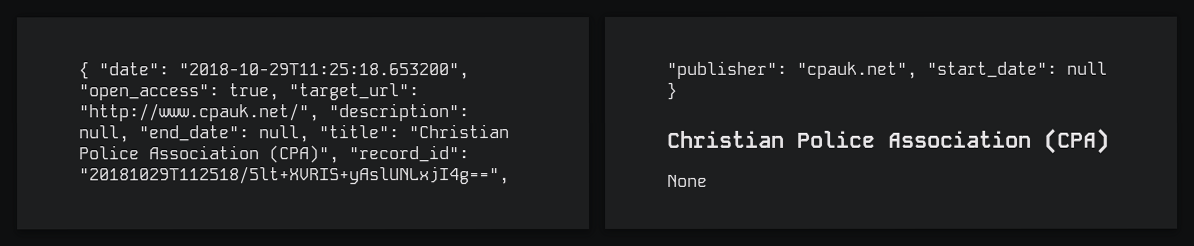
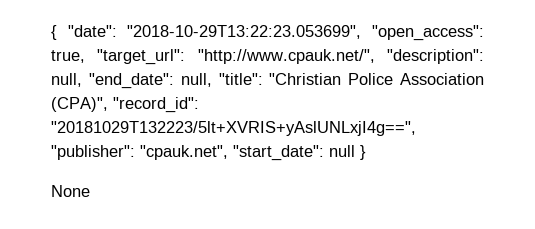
- { "date": "2018-10-29T11:25:18.653200", "open_access": true, "target_url": "http://www.cpauk.net/", "description": null, "end_date": null, "title": "Christian Police Association (CPA)", "record_id": "20181029T112518/5lt+XVRIS+yAslUNLxjI4g==", "publisher": "cpauk.net", "start_date": null }
+ { "date": "2018-10-29T13:22:23.053699", "open_access": true, "target_url": "http://www.cpauk.net/", "description": null, "end_date": null, "title": "Christian Police Association (CPA)", "record_id": "20181029T132223/5lt+XVRIS+yAslUNLxjI4g==", "publisher": "cpauk.net", "start_date": null }
- Christian Police Association (CPA)

